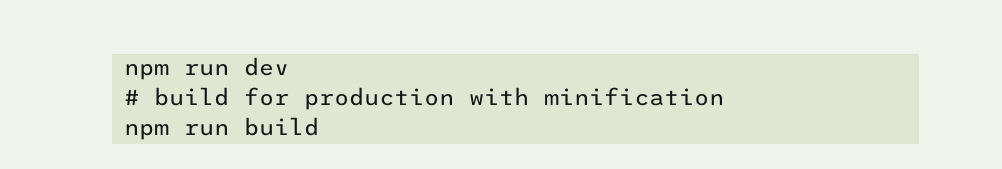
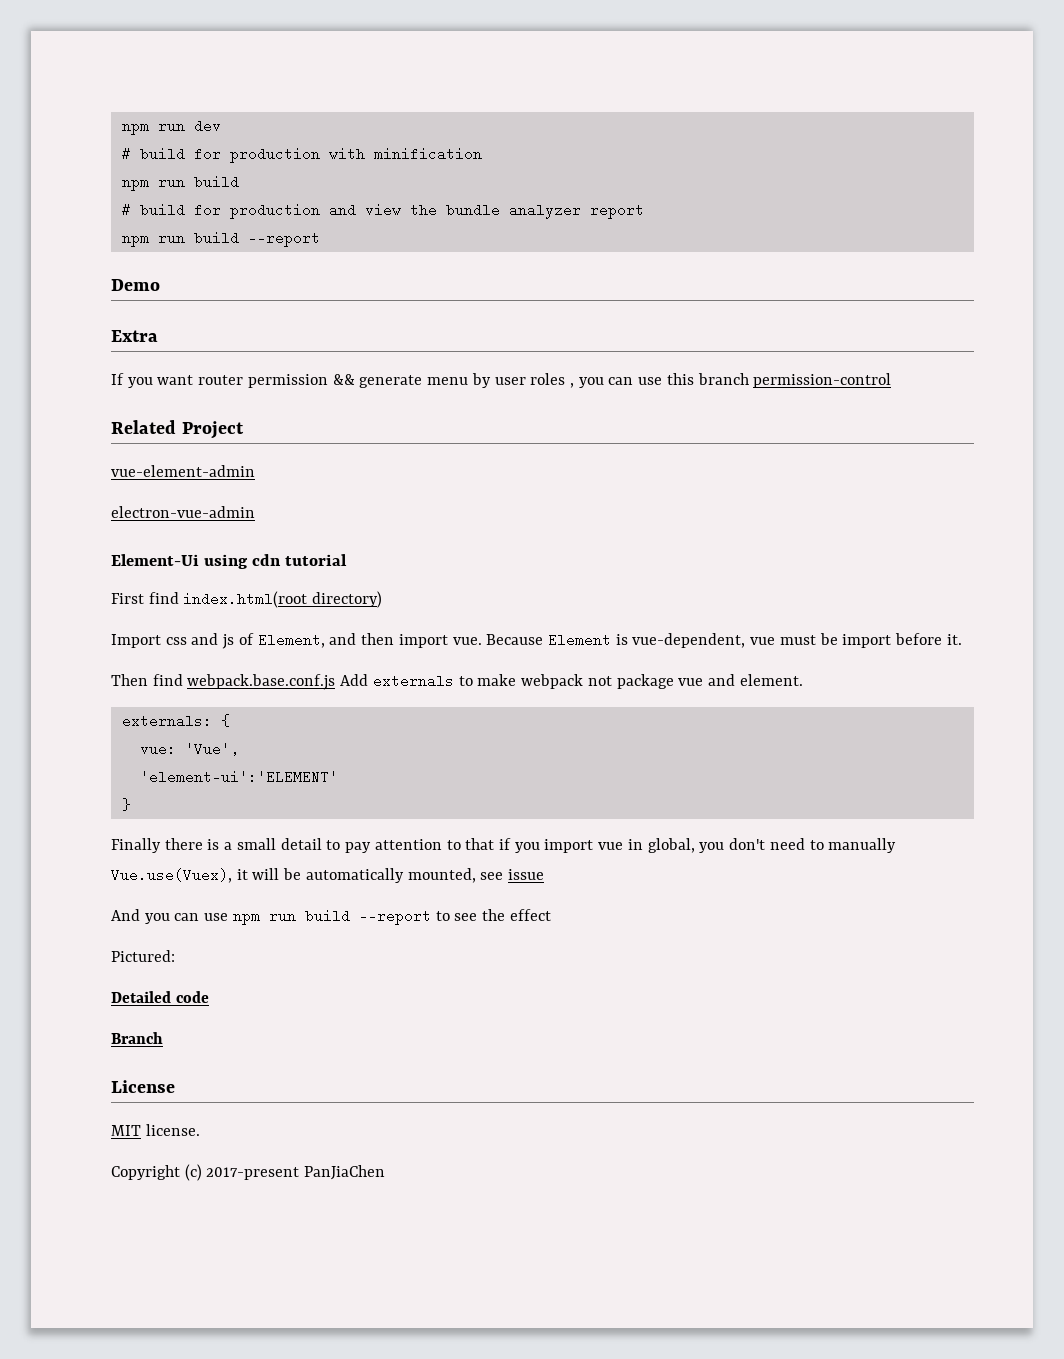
+ # build for production and view the bundle analyzer report
+ npm run build --report
+ Demo
+ Extra
+ If you want router permission && generate menu by user roles , you can use this branch permission-control
+ Related Project
+ vue-element-admin
+ electron-vue-admin
+ Element-Ui using cdn tutorial
+ First find index.html(root directory)
+ Import css and js of Element, and then import vue. Because Element is vue-dependent, vue must be import before it.
+ Then find webpack.base.conf.js Add externals to make webpack not package vue and element.
+ externals: {
+ vue: 'Vue',
+ 'element-ui':'ELEMENT'
+ }
+ Finally there is a small detail to pay attention to that if you import vue in global, you don't need to manually Vue.use(Vuex), it will be automatically mounted, see issue
+ And you can use npm run build --report to see the effect
+ Pictured:
+ Detailed code
+ Branch
+ License
+ MIT license.
+ Copyright (c) 2017-present PanJiaChen

